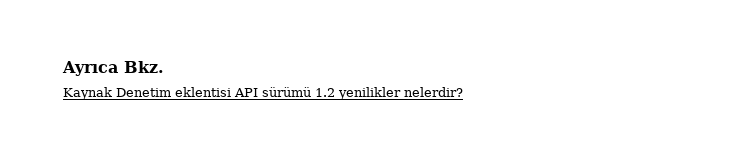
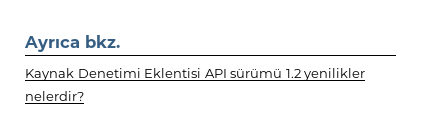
- Ayrıca Bkz.
+ Ayrıca bkz.
- Kaynak Denetim eklentisi API sürümü 1.2 yenilikler nelerdir?
+ Kaynak Denetimi Eklentisi API sürümü 1.2 yenilikler nelerdir?

